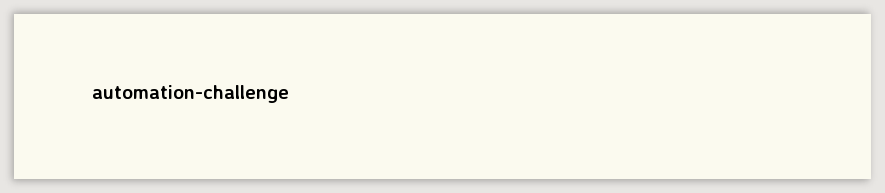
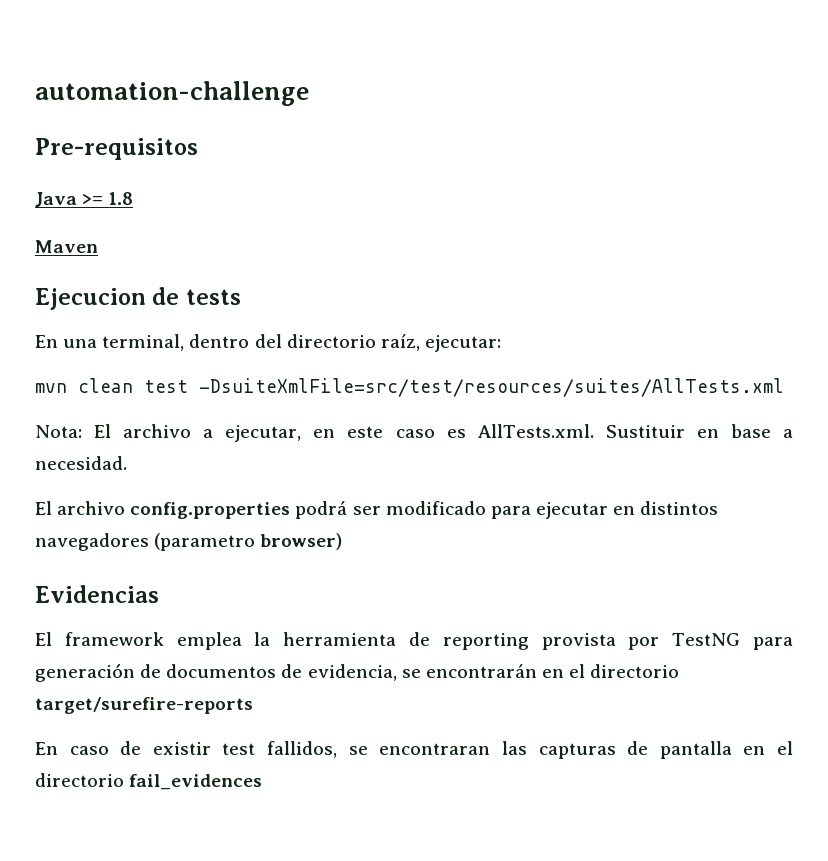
+ Pre-requisitos
+ Java >= 1.8
+ Maven
+ Ejecucion de tests
+ En una terminal, dentro del directorio raíz, ejecutar:
+ mvn clean test -DsuiteXmlFile=src/test/resources/suites/AllTests.xml
+ Nota: El archivo a ejecutar, en este caso es AllTests.xml. Sustituir en base a necesidad.
+ El archivo config.properties podrá ser modificado para ejecutar en distintos navegadores (parametro browser)
+ Evidencias
+ El framework emplea la herramienta de reporting provista por TestNG para generación de documentos de evidencia, se encontrarán en el directorio target/surefire-reports
+ En caso de existir test fallidos, se encontraran las capturas de pantalla en el directorio fail_evidences

